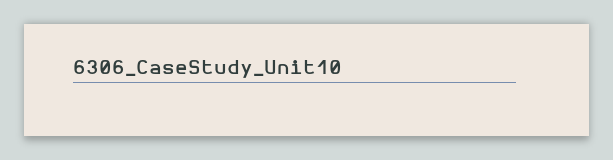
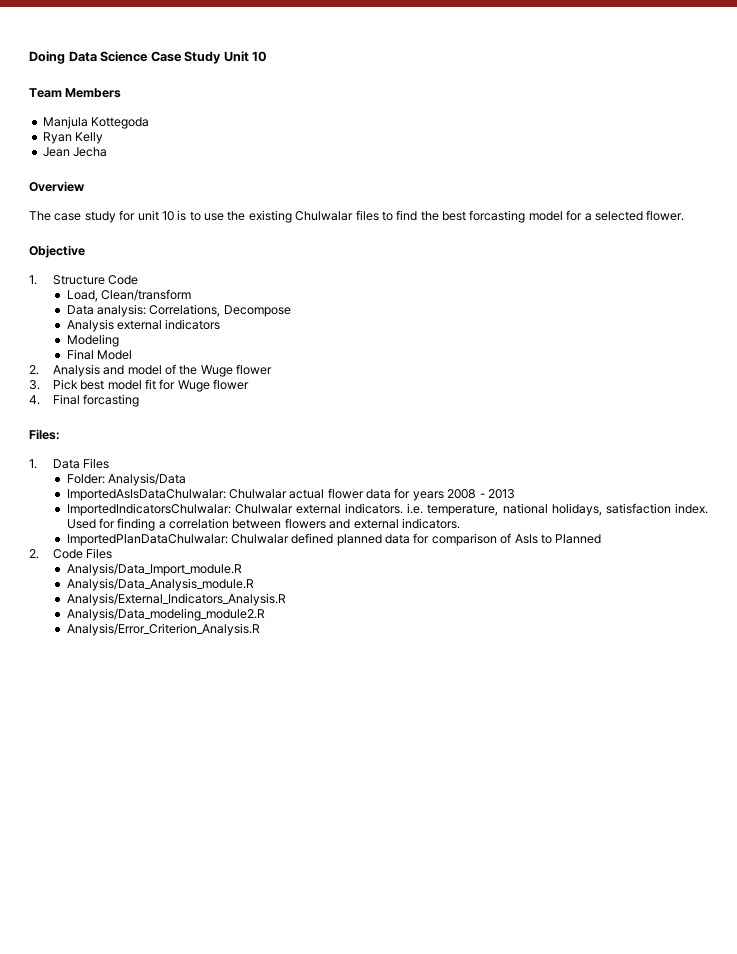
- 6306_CaseStudy_Unit10
+ Doing Data Science Case Study Unit 10
+ Team Members
+ Manjula Kottegoda
+ Ryan Kelly
+ Jean Jecha
+ Overview
+ The case study for unit 10 is to use the existing Chulwalar files to find the best forcasting model for a selected flower.
+ Objective
+ 1. Structure Code
+ Load, Clean/transform
+ Data analysis: Correlations, Decompose
+ Analysis external indicators
+ Modeling
+ Final Model
+ 2. Analysis and model of the Wuge flower
+ 3. Pick best model fit for Wuge flower
+ 4. Final forcasting
+ Files:
+ 1. Data Files
+ Folder: Analysis/Data
+ ImportedAsIsDataChulwalar: Chulwalar actual flower data for years 2008 - 2013
+ ImportedIndicatorsChulwalar: Chulwalar external indicators. i.e. temperature, national holidays, satisfaction index. Used for finding a correlation between flowers and external indicators.
+ ImportedPlanDataChulwalar: Chulwalar defined planned data for comparison of AsIs to Planned
+ 2. Code Files
+ Analysis/Data_Import_module.R
+ Analysis/Data_Analysis_module.R
+ Analysis/External_Indicators_Analysis.R
+ Analysis/Data_modeling_module2.R
+ Analysis/Error_Criterion_Analysis.R

